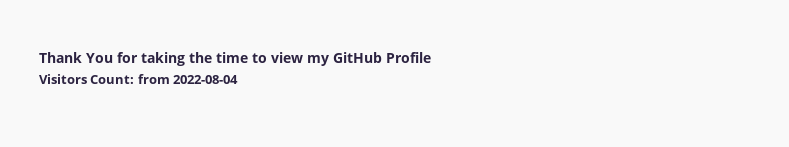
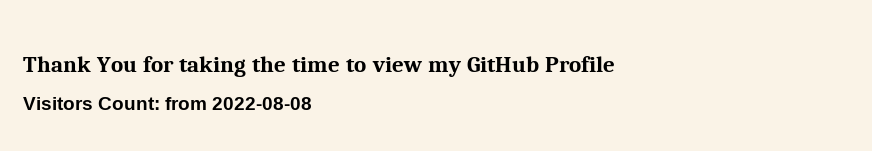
- Visitors Count: from 2022-08-04
+ Visitors Count: from 2022-08-08

